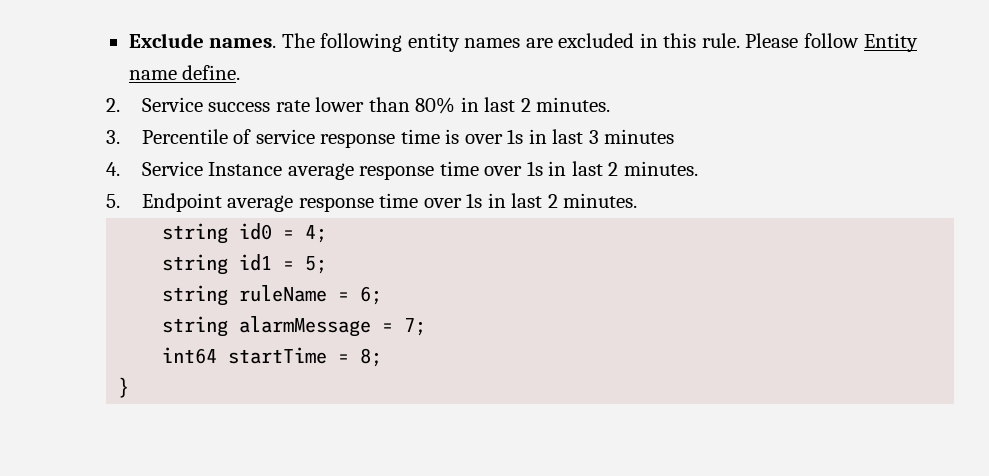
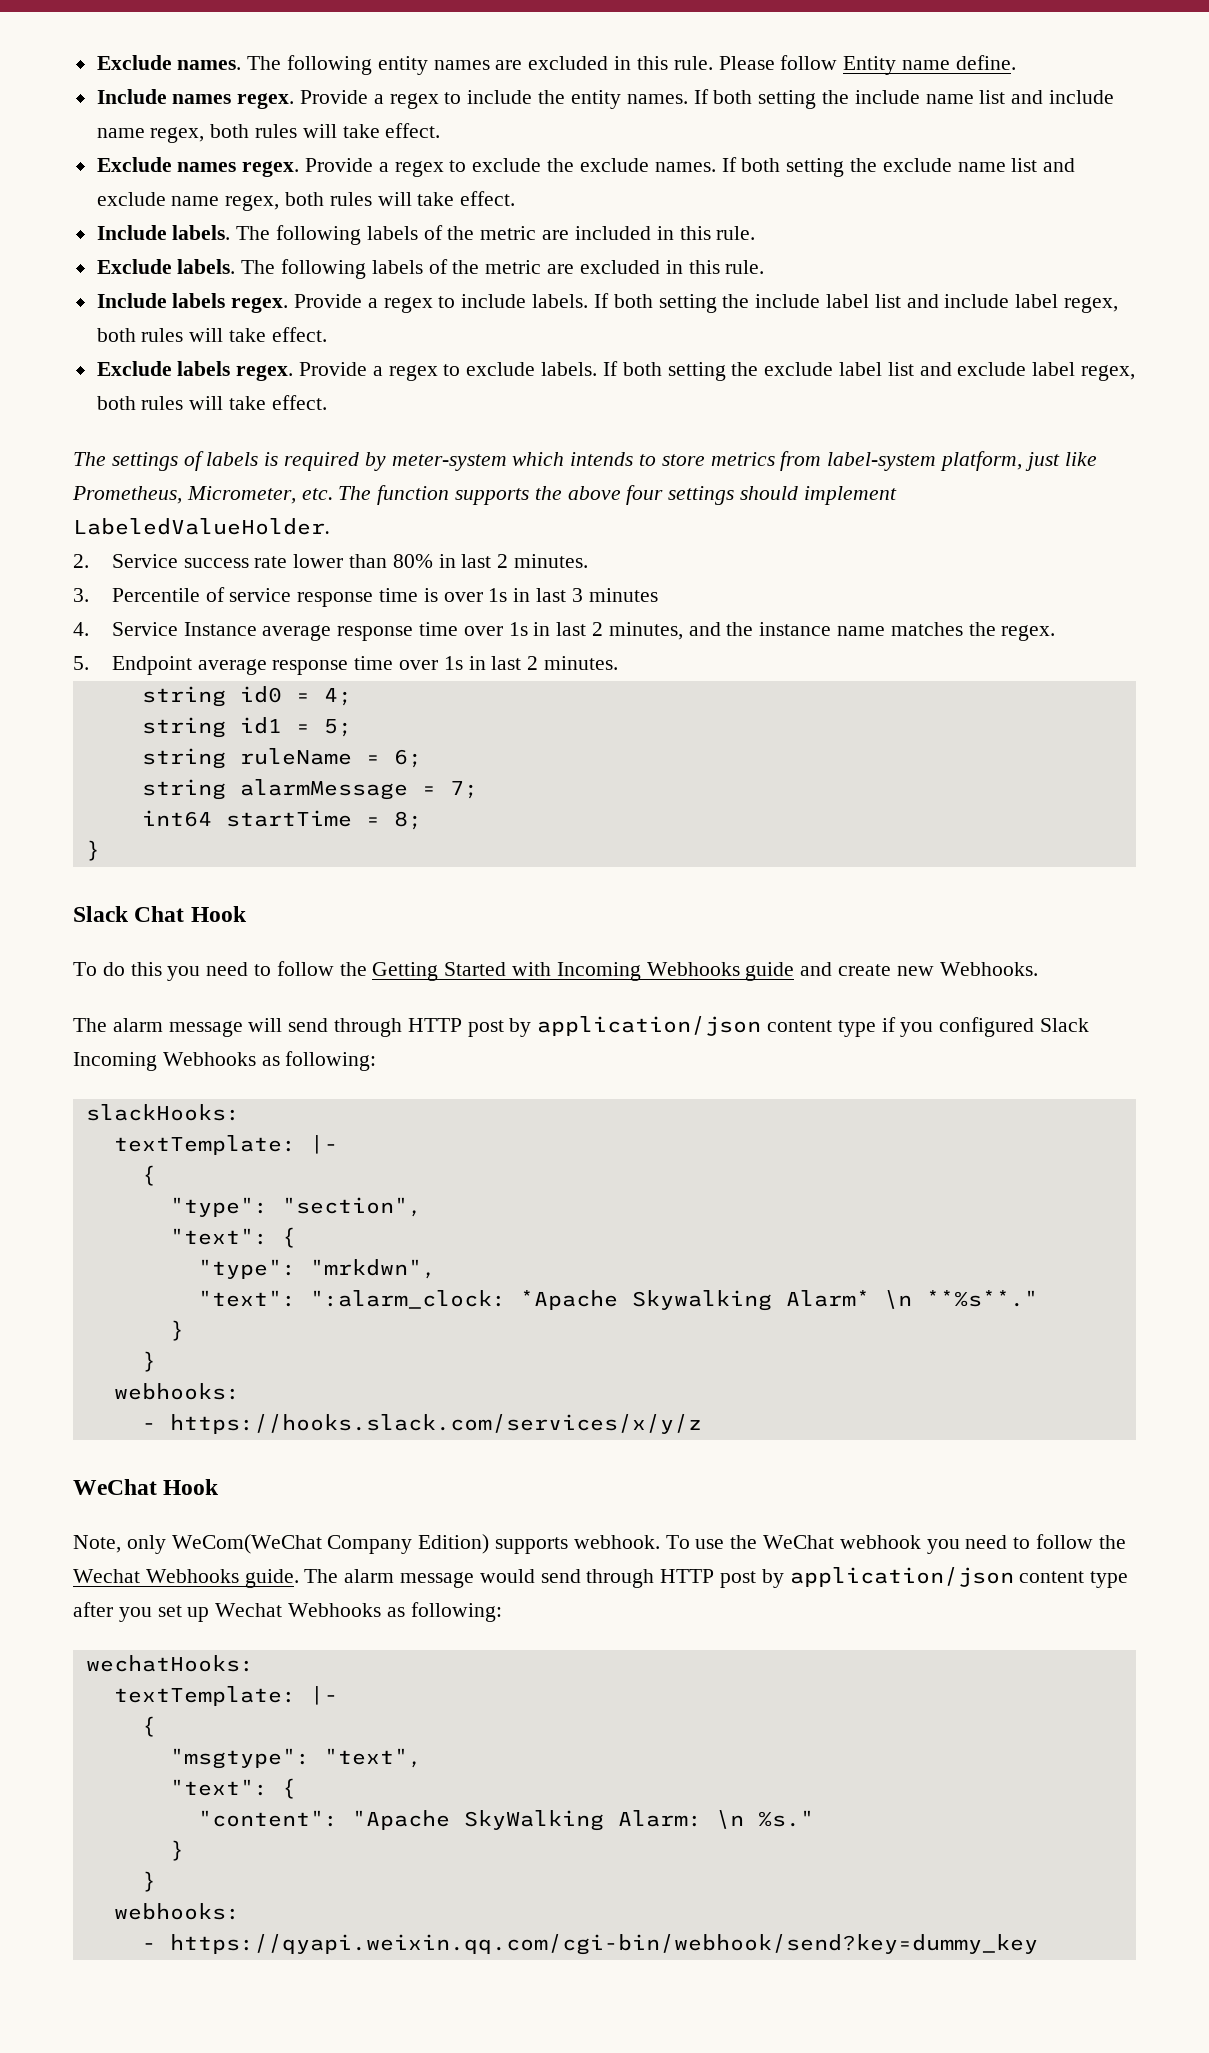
+ Include names regex. Provide a regex to include the entity names. If both setting the include name list and include name regex, both rules will take effect.
+ Exclude names regex. Provide a regex to exclude the exclude names. If both setting the exclude name list and exclude name regex, both rules will take effect.
+ Include labels. The following labels of the metric are included in this rule.
+ Exclude labels. The following labels of the metric are excluded in this rule.
+ Include labels regex. Provide a regex to include labels. If both setting the include label list and include label regex, both rules will take effect.
+ Exclude labels regex. Provide a regex to exclude labels. If both setting the exclude label list and exclude label regex, both rules will take effect.
+ The settings of labels is required by meter-system which intends to store metrics from label-system platform, just like Prometheus, Micrometer, etc. The function supports the above four settings should implement LabeledValueHolder.
- 4. Service Instance average response time over 1s in last 2 minutes.
+ 4. Service Instance average response time over 1s in last 2 minutes, and the instance name matches the regex.
+ Slack Chat Hook
+ To do this you need to follow the Getting Started with Incoming Webhooks guide and create new Webhooks.
+ The alarm message will send through HTTP post by application/json content type if you configured Slack Incoming Webhooks as following:
+ slackHooks:
+ textTemplate: |-
+ {
+ "type": "section",
+ "text": {
+ "type": "mrkdwn",
+ "text": ":alarm_clock: *Apache Skywalking Alarm* \n **%s**."
+ }
+ }
+ webhooks:
+ - https://hooks.slack.com/services/x/y/z
+ WeChat Hook
+ Note, only WeCom(WeChat Company Edition) supports webhook. To use the WeChat webhook you need to follow the Wechat Webhooks guide. The alarm message would send through HTTP post by application/json content type after you set up Wechat Webhooks as following:
+ wechatHooks:
+ textTemplate: |-
+ {
+ "msgtype": "text",
+ "text": {
+ "content": "Apache SkyWalking Alarm: \n %s."
+ }
+ }
+ webhooks:
+ - https://qyapi.weixin.qq.com/cgi-bin/webhook/send?key=dummy_key

